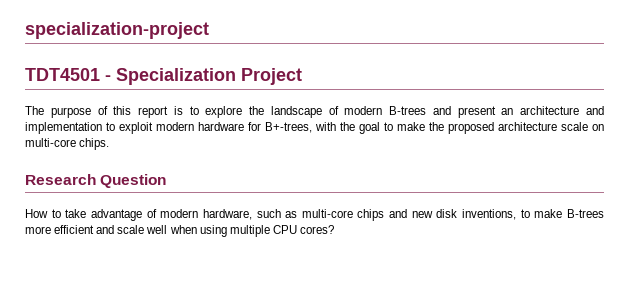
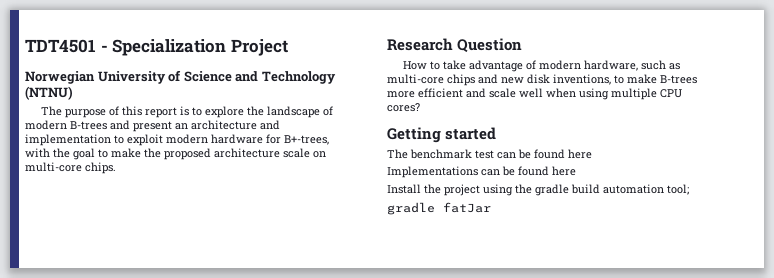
- specialization-project
+ Norwegian University of Science and Technology (NTNU)
+ Getting started
+ The benchmark test can be found here
+ Implementations can be found here
+ Install the project using the gradle build automation tool;
+ gradle fatJar

